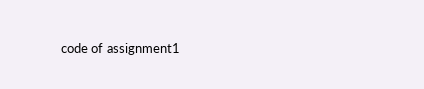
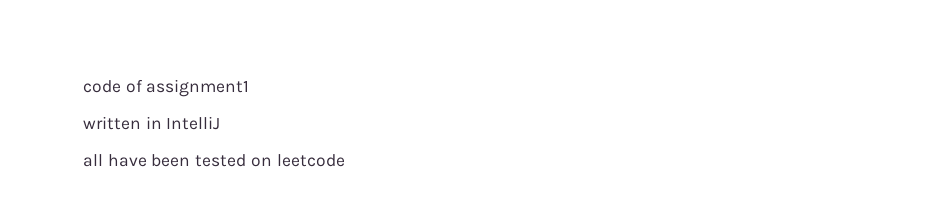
+ written in IntelliJ
+ all have been tested on leetcode

